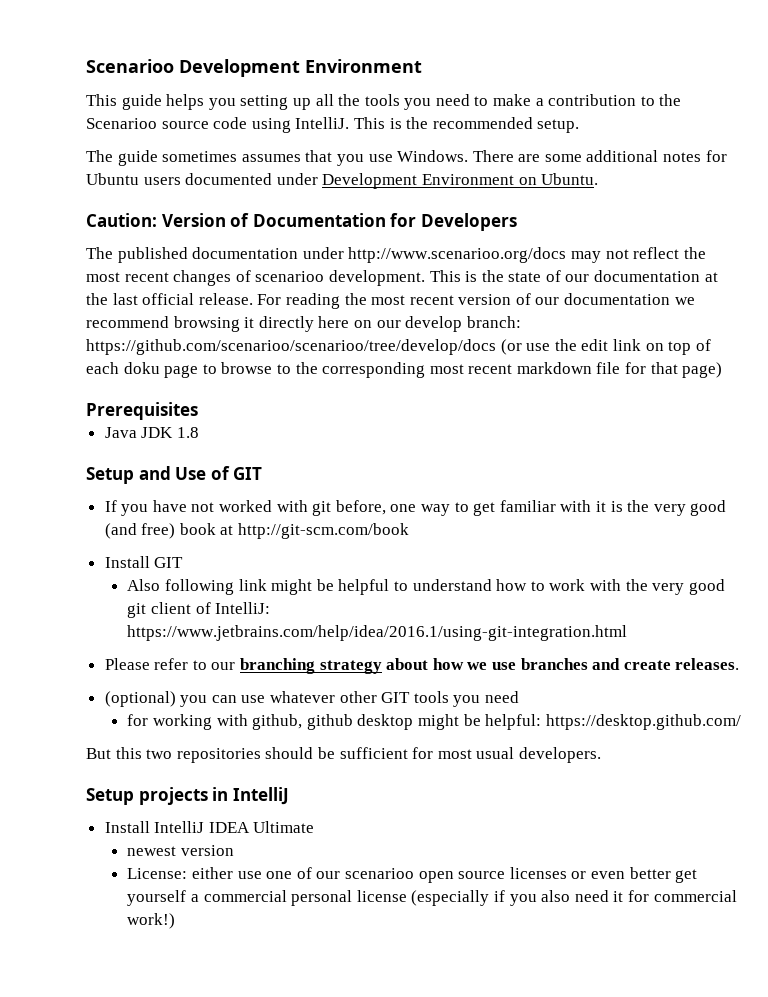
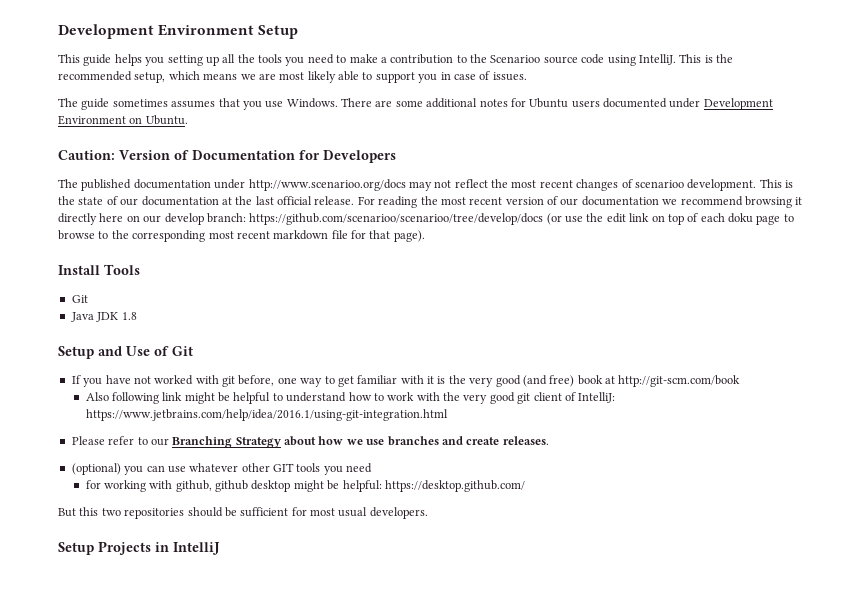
- Scenarioo Development Environment
+ Development Environment Setup
- This is the recommended setup.
+ This is the recommended setup, which means we are most likely able to support you in case of issues.
- For reading the most recent version of our documentation we recommend browsing it directly here on our develop branch: https://github.com/scenarioo/scenarioo/tree/develop/docs (or use the edit link on top of each doku page to browse to the corresponding most recent markdown file for that page)
- Prerequisites
+ For reading the most recent version of our documentation we recommend browsing it directly here on our develop branch: https://github.com/scenarioo/scenarioo/tree/develop/docs (or use the edit link on top of each doku page to browse to the corresponding most recent markdown file for that page).
+ Install Tools
+ Git
- Setup and Use of GIT
+ Setup and Use of Git
- Install GIT
- Please refer to our branching strategy about how we use branches and create releases.
+ Please refer to our Branching Strategy about how we use branches and create releases.
- Setup projects in IntelliJ
+ Setup Projects in IntelliJ
- Install IntelliJ IDEA Ultimate
- newest version
- License: either use one of our scenarioo open source licenses or even better get yourself a commercial personal license (especially if you also need it for commercial work!)

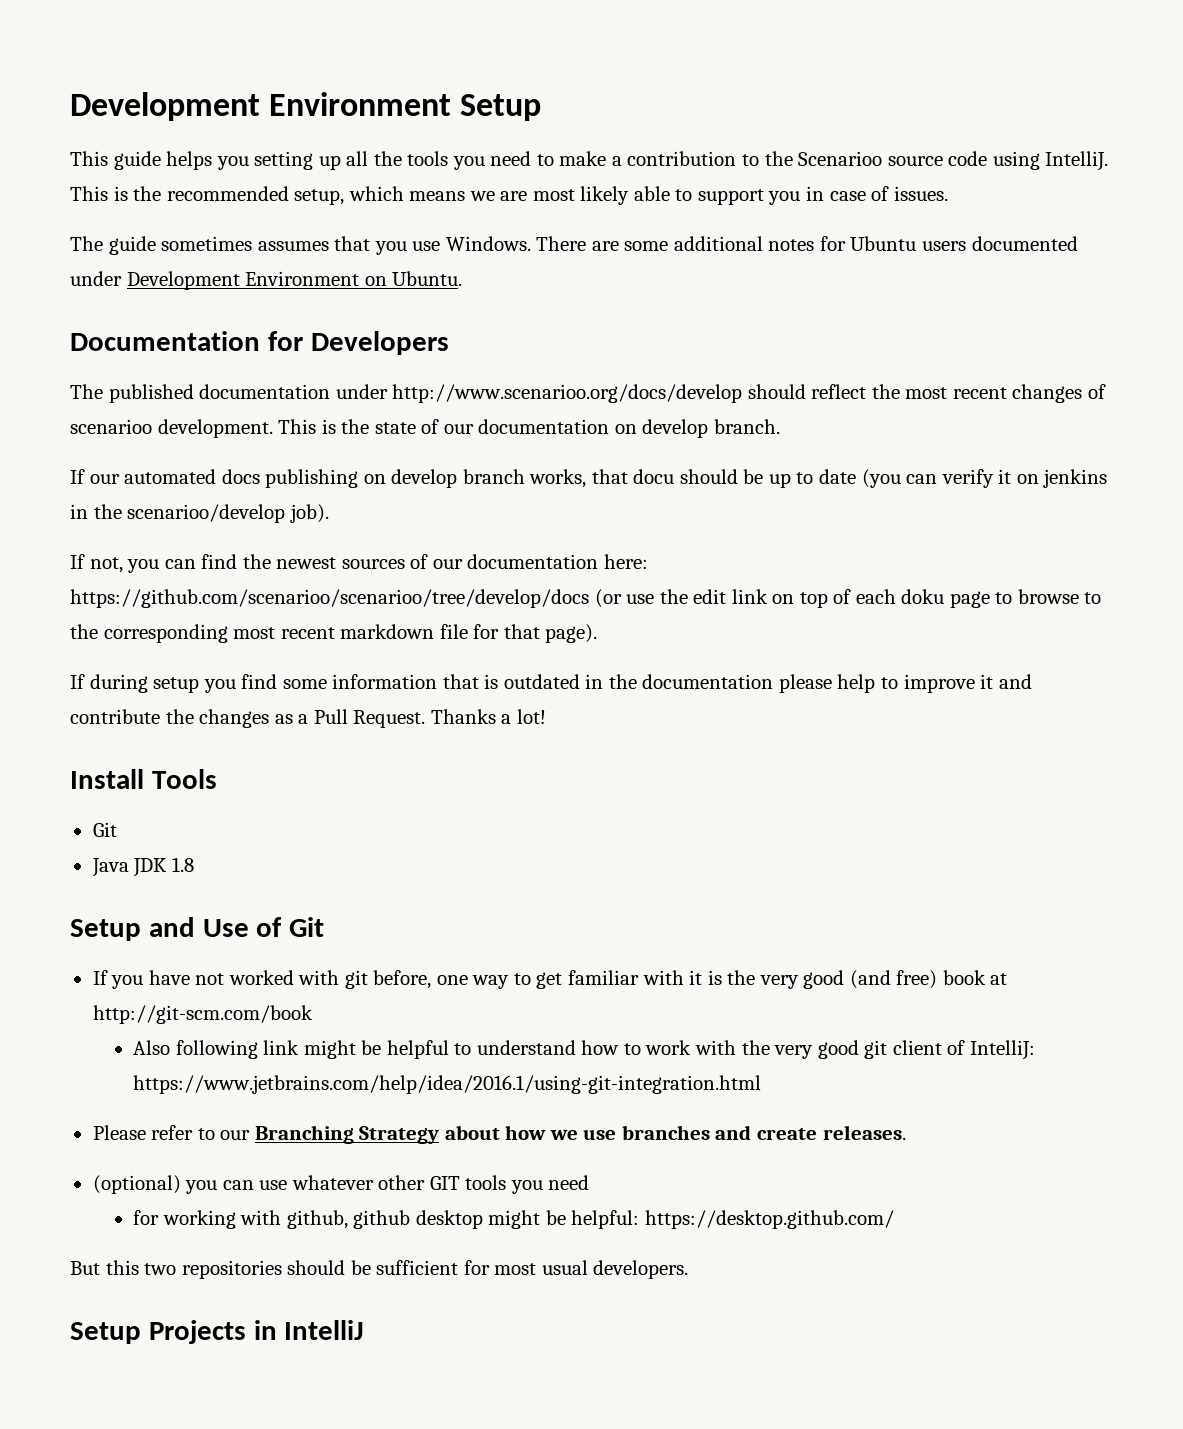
- Caution: Version of Documentation for Developers
+ Documentation for Developers
- The published documentation under http://www.scenarioo.org/docs may not reflect the most recent changes of scenarioo development.
+ The published documentation under http://www.scenarioo.org/docs/develop should reflect the most recent changes of scenarioo development.
- This is the state of our documentation at the last official release. For reading the most recent version of our documentation we recommend browsing it directly here on our develop branch: https://github.com/scenarioo/scenarioo/tree/develop/docs (or use the edit link on top of each doku page to browse to the corresponding most recent markdown file for that page).
+ This is the state of our documentation on develop branch.
+ If our automated docs publishing on develop branch works, that docu should be up to date (you can verify it on jenkins in the scenarioo/develop job).
+ If not, you can find the newest sources of our documentation here: https://github.com/scenarioo/scenarioo/tree/develop/docs (or use the edit link on top of each doku page to browse to the corresponding most recent markdown file for that page).
+ If during setup you find some information that is outdated in the documentation please help to improve it and contribute the changes as a Pull Request. Thanks a lot!

